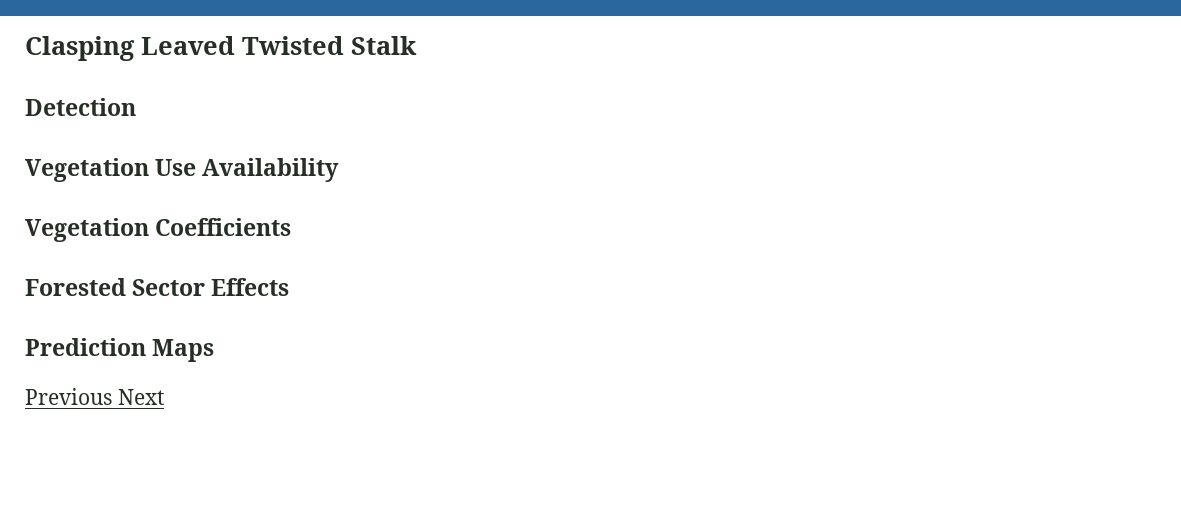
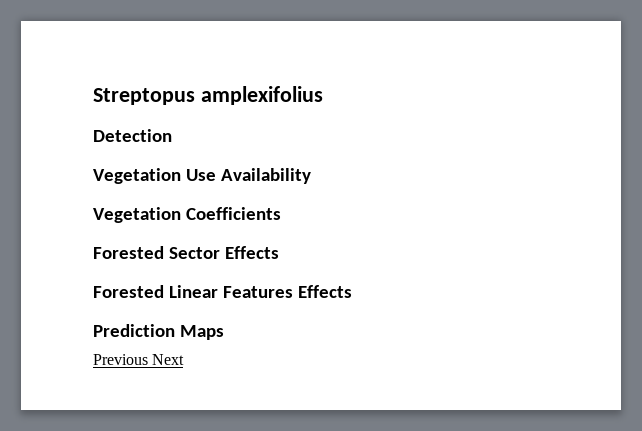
- Clasping Leaved Twisted Stalk
+ Streptopus amplexifolius
+ Forested Linear Features Effects

